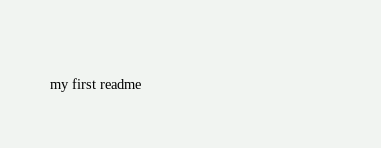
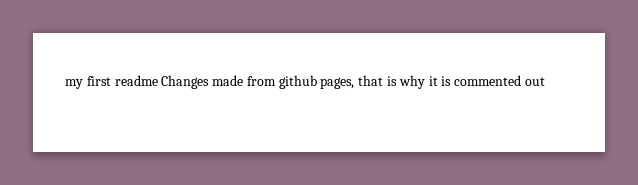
- my first readme
+ my first readme Changes made from github pages, that is why it is commented out

